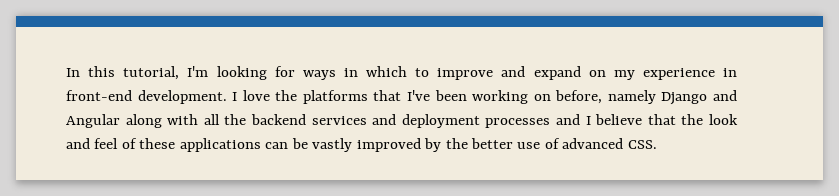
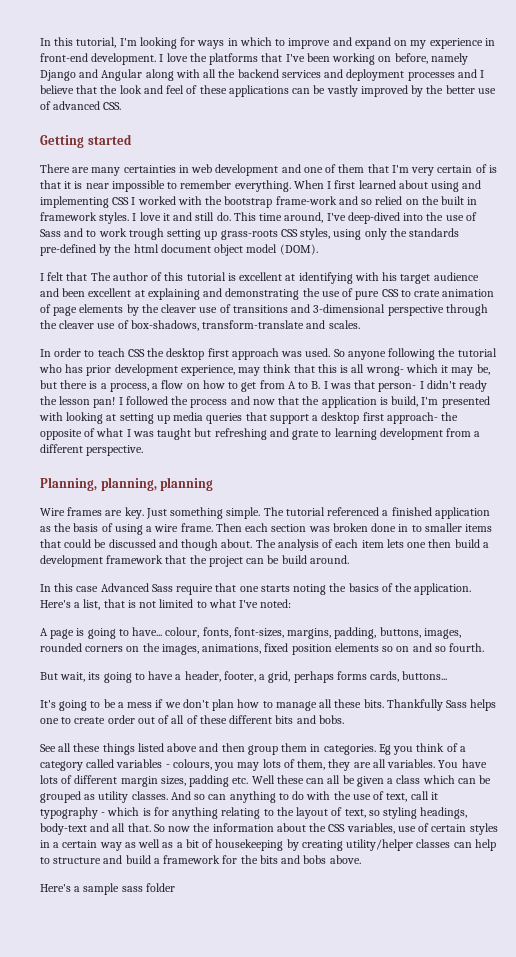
+ Getting started
+ There are many certainties in web development and one of them that I'm very certain of is that it is near impossible to remember everything. When I first learned about using and implementing CSS I worked with the bootstrap frame-work and so relied on the built in framework styles. I love it and still do. This time around, I've deep-dived into the use of Sass and to work trough setting up grass-roots CSS styles, using only the standards pre-defined by the html document object model (DOM).
+ I felt that The author of this tutorial is excellent at identifying with his target audience and been excellent at explaining and demonstrating the use of pure CSS to crate animation of page elements by the cleaver use of transitions and 3-dimensional perspective through the cleaver use of box-shadows, transform-translate and scales.
+ In order to teach CSS the desktop first approach was used. So anyone following the tutorial who has prior development experience, may think that this is all wrong- which it may be, but there is a process, a flow on how to get from A to B. I was that person- I didn't ready the lesson pan! I followed the process and now that the application is build, I'm presented with looking at setting up media queries that support a desktop first approach- the opposite of what I was taught but refreshing and grate to learning development from a different perspective.
+ Planning, planning, planning
+ Wire frames are key. Just something simple. The tutorial referenced a finished application as the basis of using a wire frame. Then each section was broken done in to smaller items that could be discussed and though about. The analysis of each item lets one then build a development framework that the project can be build around.
+ In this case Advanced Sass require that one starts noting the basics of the application. Here's a list, that is not limited to what I've noted:
+ A page is going to have... colour, fonts, font-sizes, margins, padding, buttons, images, rounded corners on the images, animations, fixed position elements so on and so fourth.
+ But wait, its going to have a header, footer, a grid, perhaps forms cards, buttons...
+ It's going to be a mess if we don't plan how to manage all these bits. Thankfully Sass helps one to create order out of all of these different bits and bobs.
+ See all these things listed above and then group them in categories. Eg you think of a category called variables - colours, you may lots of them, they are all variables. You have lots of different margin sizes, padding etc. Well these can all be given a class which can be grouped as utility classes. And so can anything to do with the use of text, call it typography - which is for anything relating to the layout of text, so styling headings, body-text and all that. So now the information about the CSS variables, use of certain styles in a certain way as well as a bit of housekeeping by creating utility/helper classes can help to structure and build a framework for the bits and bobs above.
+ Here's a sample sass folder

